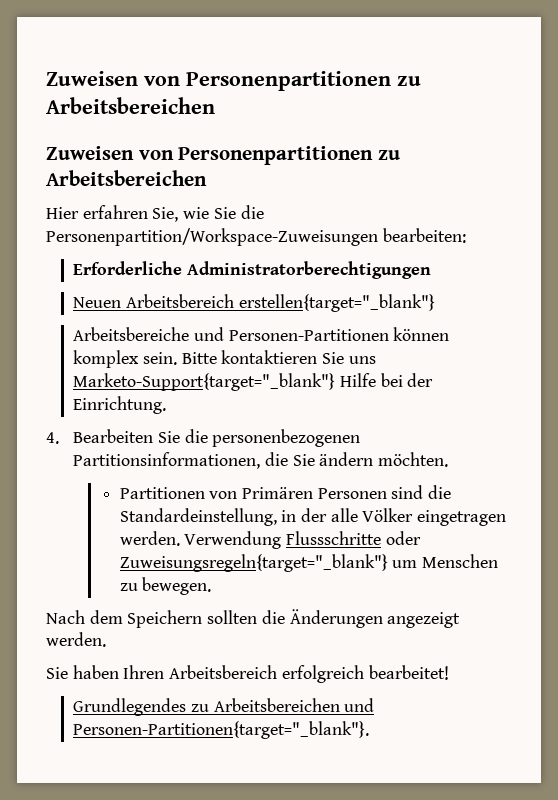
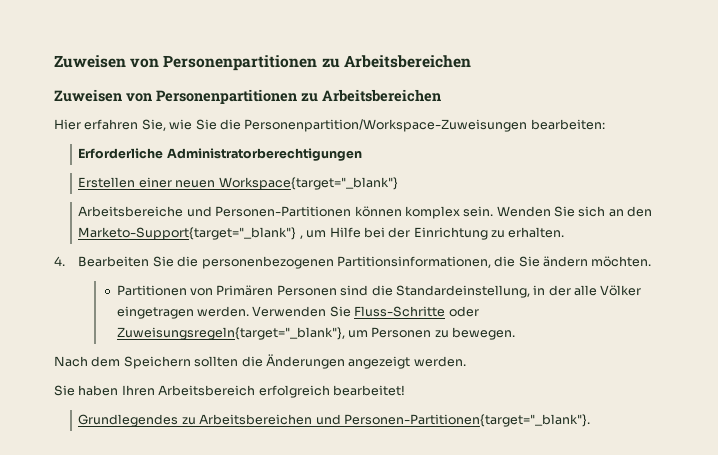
- Neuen Arbeitsbereich erstellen{target="_blank"}
+ Erstellen einer neuen Workspace{target="_blank"}
- Bitte kontaktieren Sie uns Marketo-Support{target="_blank"} Hilfe bei der Einrichtung.
+ Wenden Sie sich an den Marketo-Support{target="_blank"} , um Hilfe bei der Einrichtung zu erhalten.
- Verwendung Flussschritte oder Zuweisungsregeln{target="_blank"} um Menschen zu bewegen.
+ Verwenden Sie Fluss-Schritte oder Zuweisungsregeln{target="_blank"}, um Personen zu bewegen.

